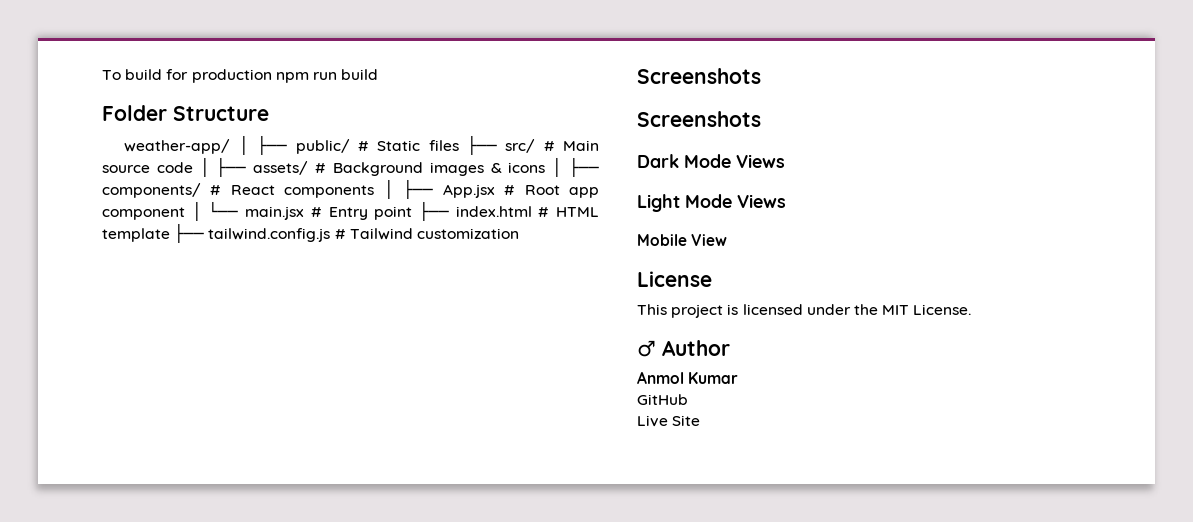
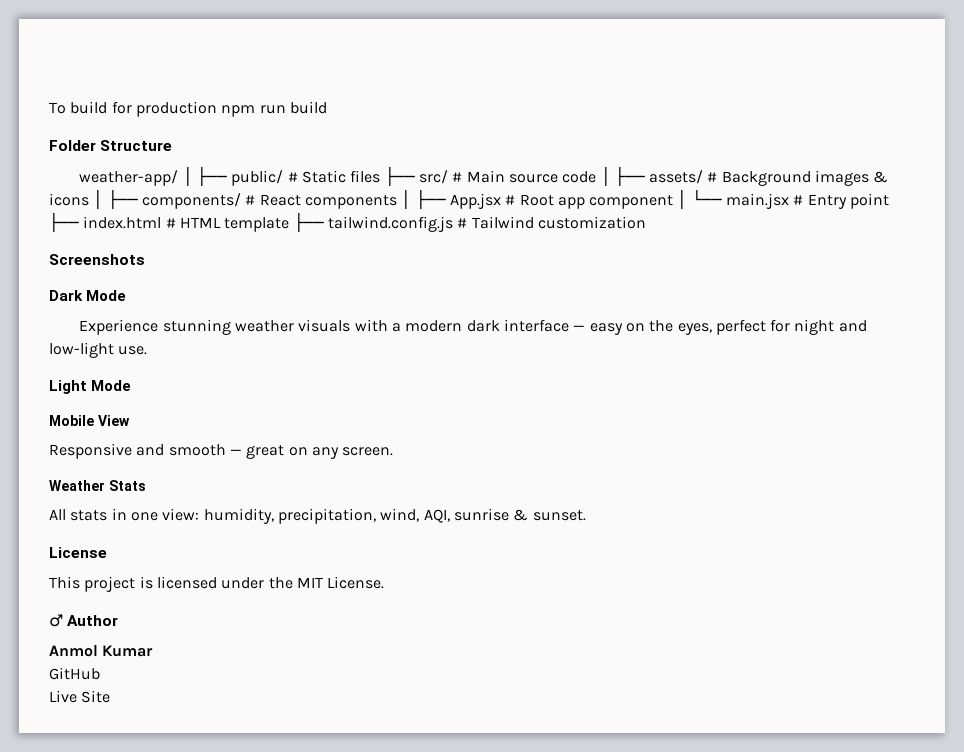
  weather-app/ │ ├── public/ # Static files ├── src/ # Main source code │ ├── assets/ # Background images & icons │ ├── components/ # React components │ ├── App.jsx # Root app component │ └── main.jsx # Entry point ├── index.html # HTML template ├── tailwind.config.js # Tailwind customization
- Screenshots
- Dark Mode Views
+ Dark Mode
+ Experience stunning weather visuals with a modern dark interface — easy on the eyes, perfect for night and low-light use.
- Light Mode Views
+ Light Mode
+ Responsive and smooth — great on any screen.
+ Weather Stats
+ All stats in one view: humidity, precipitation, wind, AQI, sunrise & sunset.

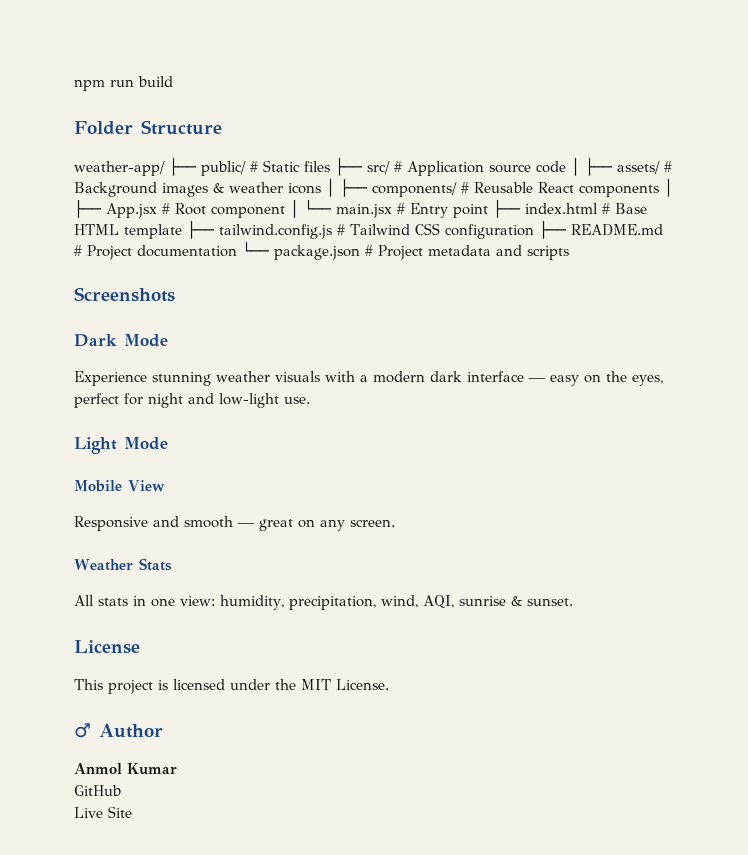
- To build for production npm run build
+ npm run build
- weather-app/ │ ├── public/ # Static files ├── src/ # Main source code │ ├── assets/ # Background images & icons │ ├── components/ # React components │ ├── App.jsx # Root app component │ └── main.jsx # Entry point ├── index.html # HTML template ├── tailwind.config.js # Tailwind customization
+ weather-app/ ├── public/ # Static files ├── src/ # Application source code │ ├── assets/ # Background images & weather icons │ ├── components/ # Reusable React components │ ├── App.jsx # Root component │ └── main.jsx # Entry point ├── index.html # Base HTML template ├── tailwind.config.js # Tailwind CSS configuration ├── README.md # Project documentation └── package.json # Project metadata and scripts

